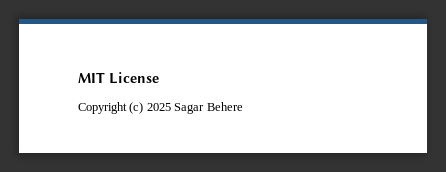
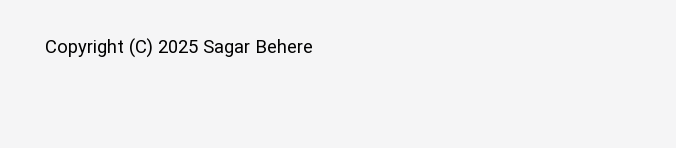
- MIT License
- Copyright (c) 2025 Sagar Behere
+ Copyright (C) 2025 Sagar Behere

